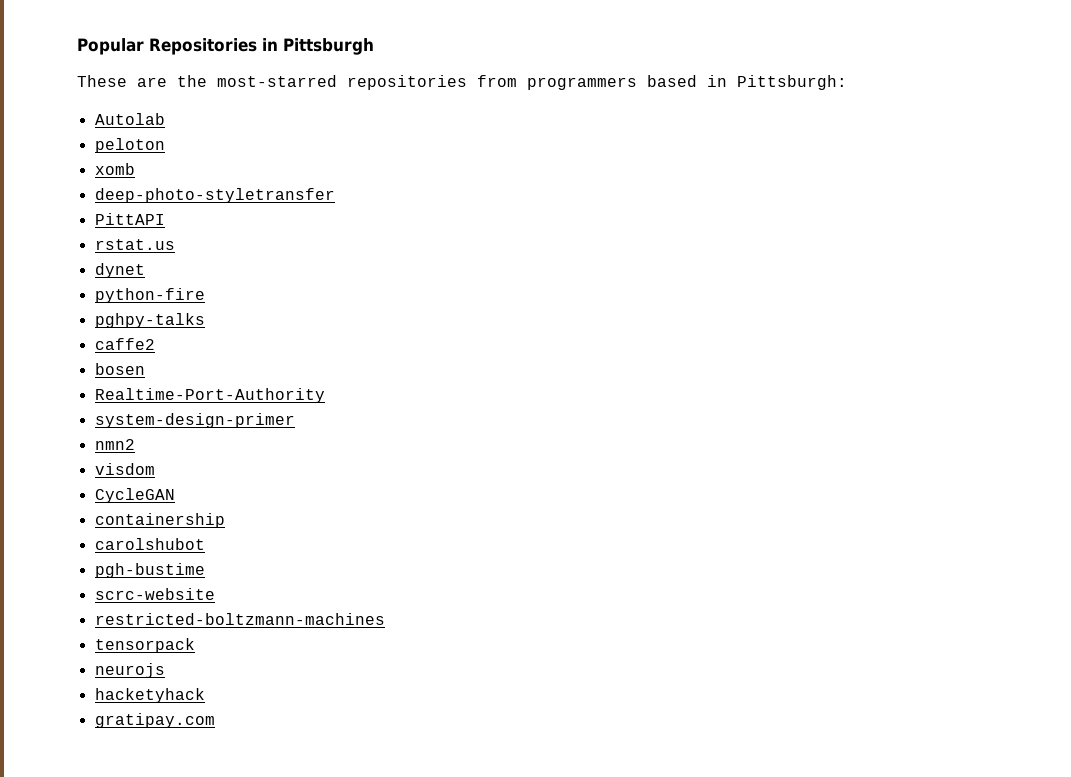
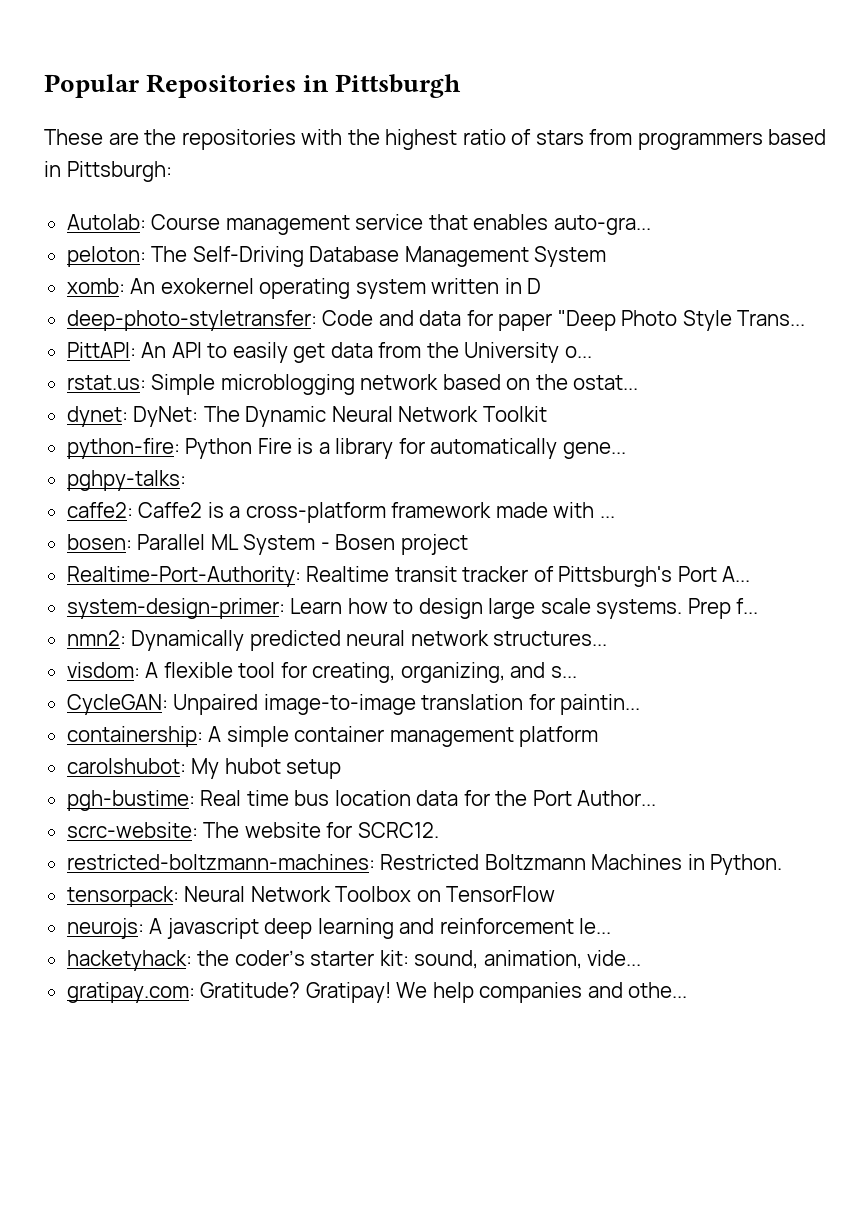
- These are the most-starred repositories from programmers based in Pittsburgh:
+ These are the repositories with the highest ratio of stars from programmers based in Pittsburgh:
- Autolab
- peloton
- xomb
- deep-photo-styletransfer
- PittAPI
- rstat.us
- dynet
- python-fire
- pghpy-talks
- caffe2
- bosen
- Realtime-Port-Authority
- system-design-primer
- nmn2
- visdom
- CycleGAN
- containership
- carolshubot
- pgh-bustime
- scrc-website
- restricted-boltzmann-machines
- tensorpack
- neurojs
- hacketyhack
- gratipay.com
+ Autolab: Course management service that enables auto-gra...
+ peloton: The Self-Driving Database Management System
+ xomb: An exokernel operating system written in D
+ deep-photo-styletransfer: Code and data for paper "Deep Photo Style Trans...
+ PittAPI: An API to easily get data from the University o...
+ rstat.us: Simple microblogging network based on the ostat...
+ dynet: DyNet: The Dynamic Neural Network Toolkit
+ python-fire: Python Fire is a library for automatically gene...
+ pghpy-talks:
+ caffe2: Caffe2 is a cross-platform framework made with ...
+ bosen: Parallel ML System - Bosen project
+ Realtime-Port-Authority: Realtime transit tracker of Pittsburgh's Port A...
+ system-design-primer: Learn how to design large scale systems. Prep f...
+ nmn2: Dynamically predicted neural network structures...
+ visdom: A flexible tool for creating, organizing, and s...
+ CycleGAN: Unpaired image-to-image translation for paintin...
+ containership: A simple container management platform
+ carolshubot: My hubot setup
+ pgh-bustime: Real time bus location data for the Port Author...
+ scrc-website: The website for SCRC12.
+ restricted-boltzmann-machines: Restricted Boltzmann Machines in Python.
+ tensorpack: Neural Network Toolbox on TensorFlow
+ neurojs: A javascript deep learning and reinforcement le...
+ hacketyhack: the coder’s starter kit: sound, animation, vide...
+ gratipay.com: Gratitude? Gratipay! We help companies and othe...

